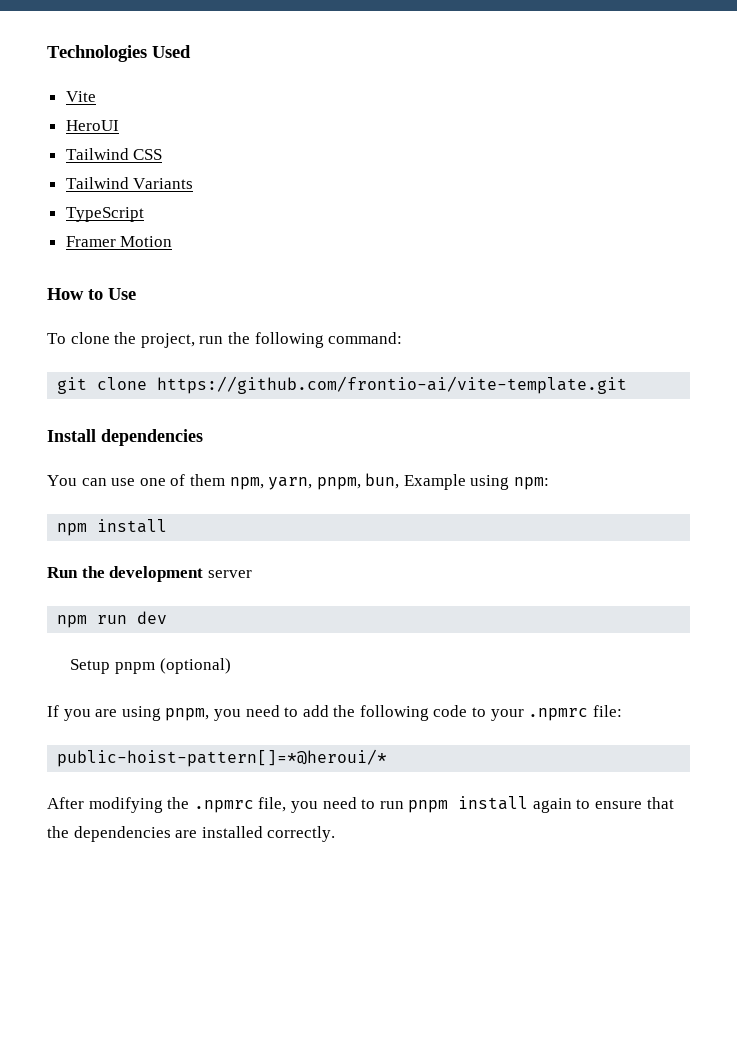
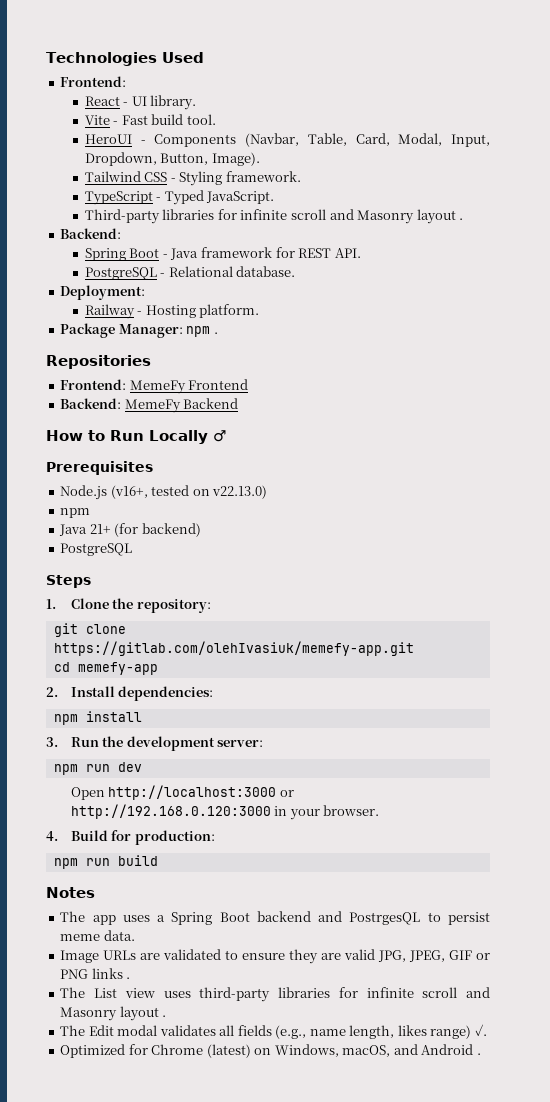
  Technologies Used
- Vite
- HeroUI
- Tailwind CSS
- Tailwind Variants
- TypeScript
- Framer Motion
- How to Use
- To clone the project, run the following command:
- git clone https://github.com/frontio-ai/vite-template.git
- Install dependencies
- You can use one of them npm, yarn, pnpm, bun, Example using npm:
+ Frontend:
+ React - UI library.
+ Vite - Fast build tool.
+ HeroUI - Components (Navbar, Table, Card, Modal, Input, Dropdown, Button, Image).
+ Tailwind CSS - Styling framework.
+ TypeScript - Typed JavaScript.
+ Third-party libraries for infinite scroll and Masonry layout .
+ Backend:
+ Spring Boot - Java framework for REST API.
+ PostgreSQL - Relational database.
+ Deployment:
+ Railway - Hosting platform.
+ Package Manager: npm .
+ Repositories
+ Frontend: MemeFy Frontend
+ Backend: MemeFy Backend
+ How to Run Locally ♂
+ Prerequisites
+ Node.js (v16+, tested on v22.13.0)
+ npm
+ Java 21+ (for backend)
+ PostgreSQL
+ Steps
+ 1. Clone the repository:
+ git clone https://gitlab.com/olehIvasiuk/memefy-app.git
+ cd memefy-app
+ 2. Install dependencies:
- Run the development server
+ 3. Run the development server:
- Setup pnpm (optional)
- If you are using pnpm, you need to add the following code to your .npmrc file:
- public-hoist-pattern[]=*@heroui/*
- After modifying the .npmrc file, you need to run pnpm install again to ensure that the dependencies are installed correctly.
+ Open http://localhost:3000 or http://192.168.0.120:3000 in your browser.
+ 4. Build for production:
+ npm run build
+ Notes
+ The app uses a Spring Boot backend and PostrgesQL to persist meme data.
+ Image URLs are validated to ensure they are valid JPG, JPEG, GIF or PNG links .
+ The List view uses third-party libraries for infinite scroll and Masonry layout .
+ The Edit modal validates all fields (e.g., name length, likes range) ✓.
+ Optimized for Chrome (latest) on Windows, macOS, and Android .

